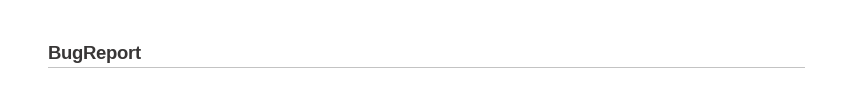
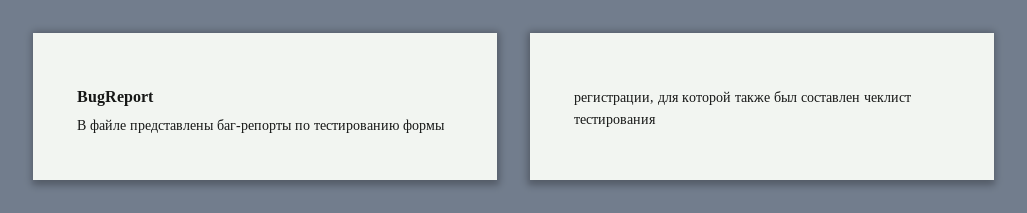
+ В файле представлены баг-репорты по тестированию формы регистрации, для которой также был составлен чеклист тестирования

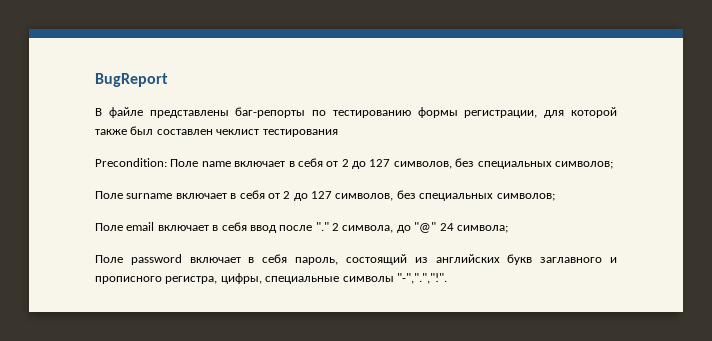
+ Precondition: Поле name включает в себя от 2 до 127 символов, без специальных символов;
+ Поле surname включает в себя от 2 до 127 символов, без специальных символов;
+ Поле email включает в себя ввод после "." 2 символа, до "@" 24 символа;
+ Поле password включает в себя пароль, состоящий из английских букв заглавного и прописного регистра, цифры, специальные символы "-",".","!".

